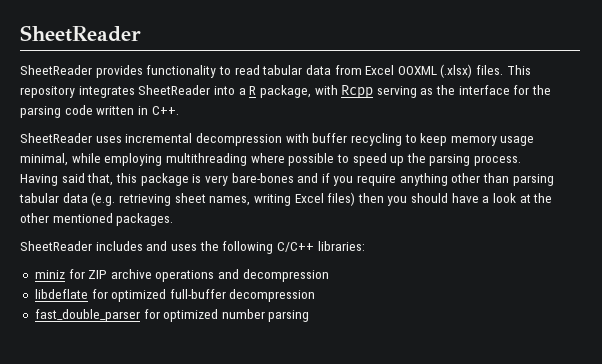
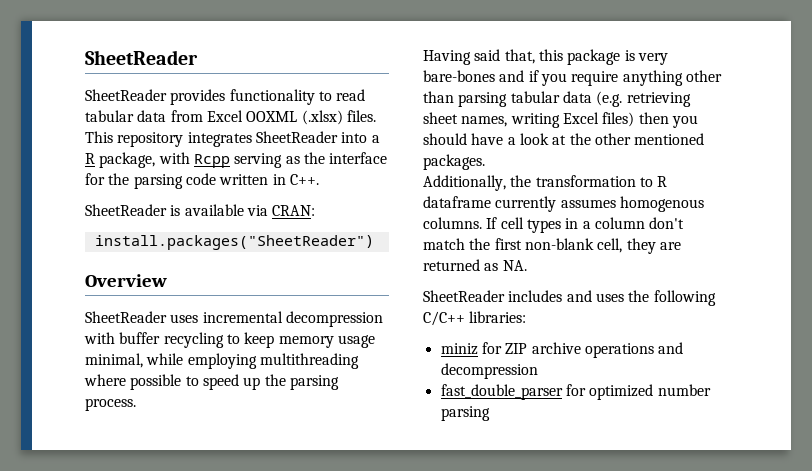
+ SheetReader is available via CRAN:
+ install.packages("SheetReader")
+ Overview
+ Additionally, the transformation to R dataframe currently assumes homogenous columns. If cell types in a column don't match the first non-blank cell, they are returned as NA.
- libdeflate for optimized full-buffer decompression

